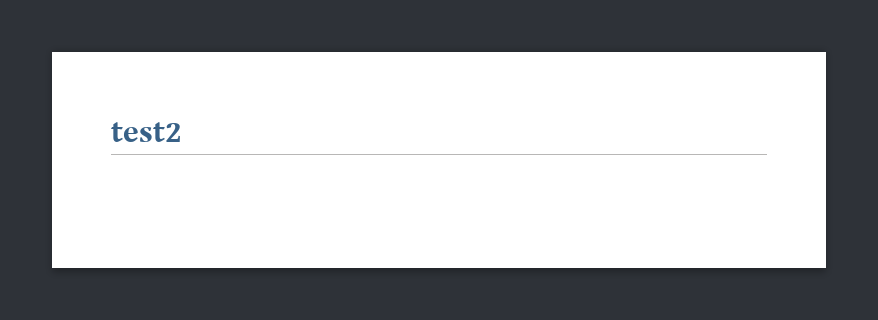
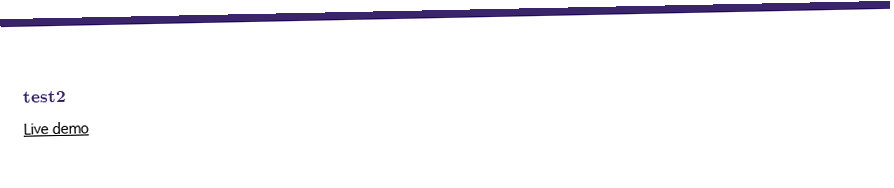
+ Live demo

